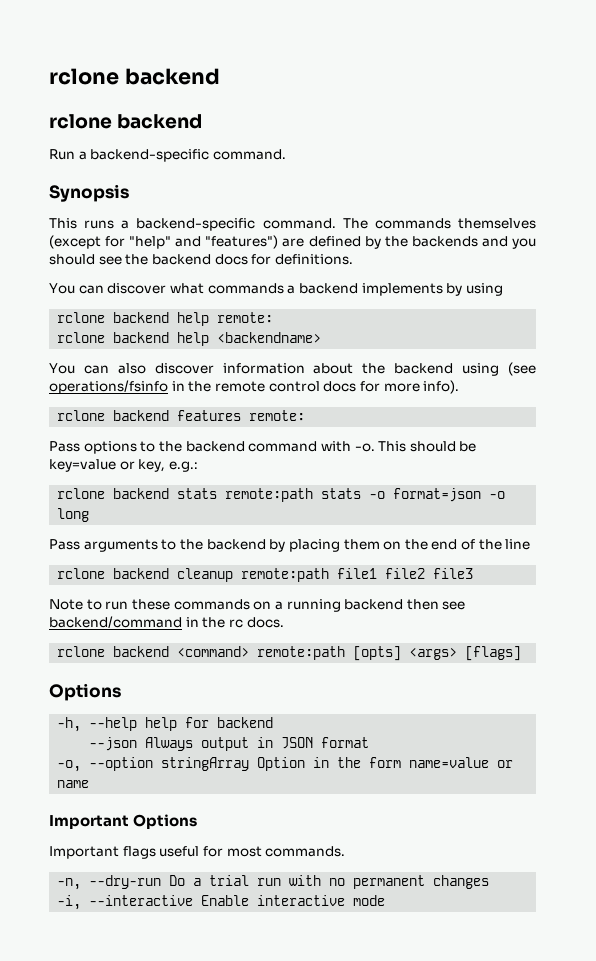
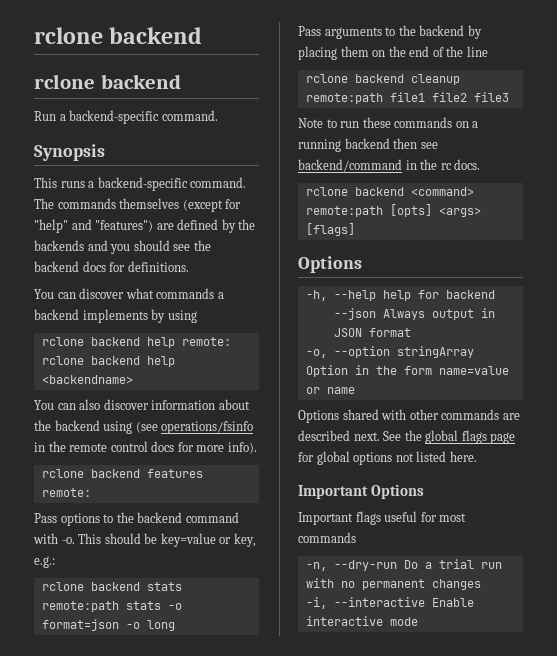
+ Options shared with other commands are described next. See the global flags page for global options not listed here.
- Important flags useful for most commands.
+ Important flags useful for most commands

